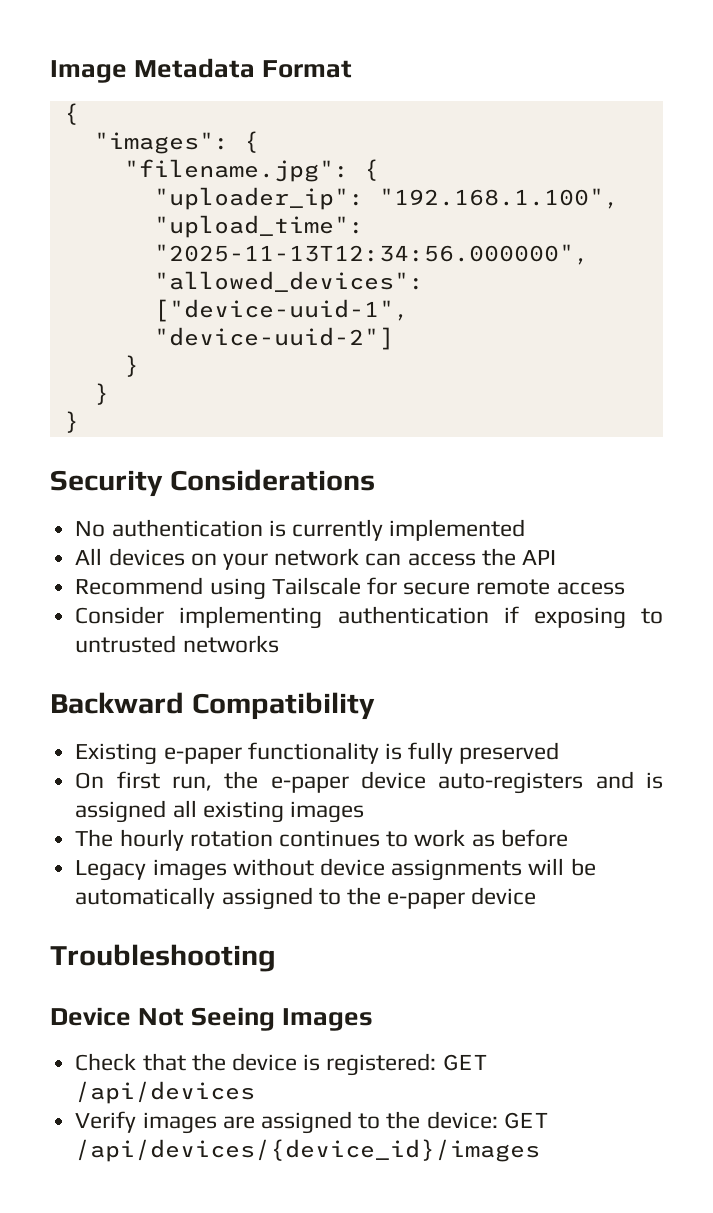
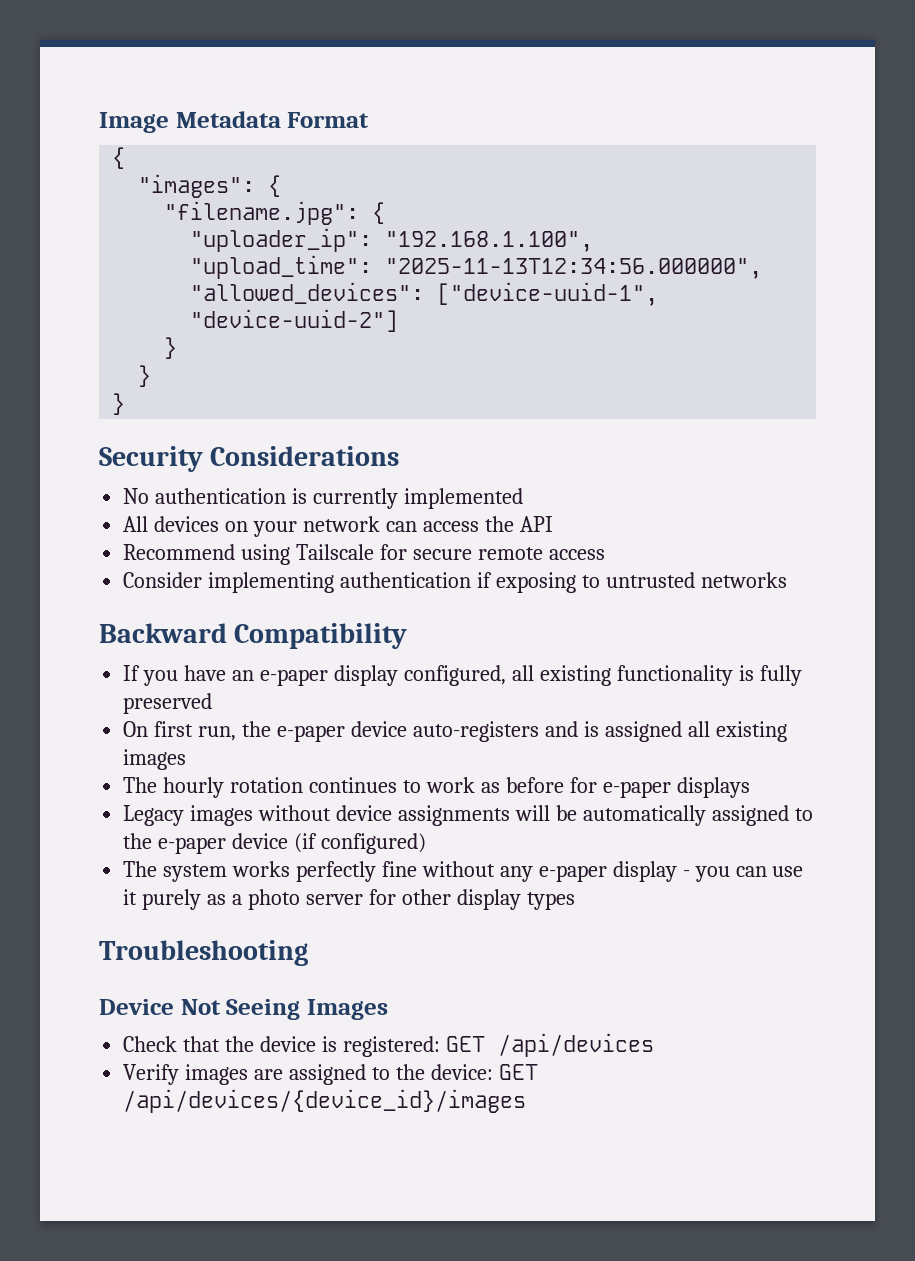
- Existing e-paper functionality is fully preserved
+ If you have an e-paper display configured, all existing functionality is fully preserved
- The hourly rotation continues to work as before
+ The hourly rotation continues to work as before for e-paper displays
- Legacy images without device assignments will be automatically assigned to the e-paper device
+ Legacy images without device assignments will be automatically assigned to the e-paper device (if configured)
+ The system works perfectly fine without any e-paper display - you can use it purely as a photo server for other display types

